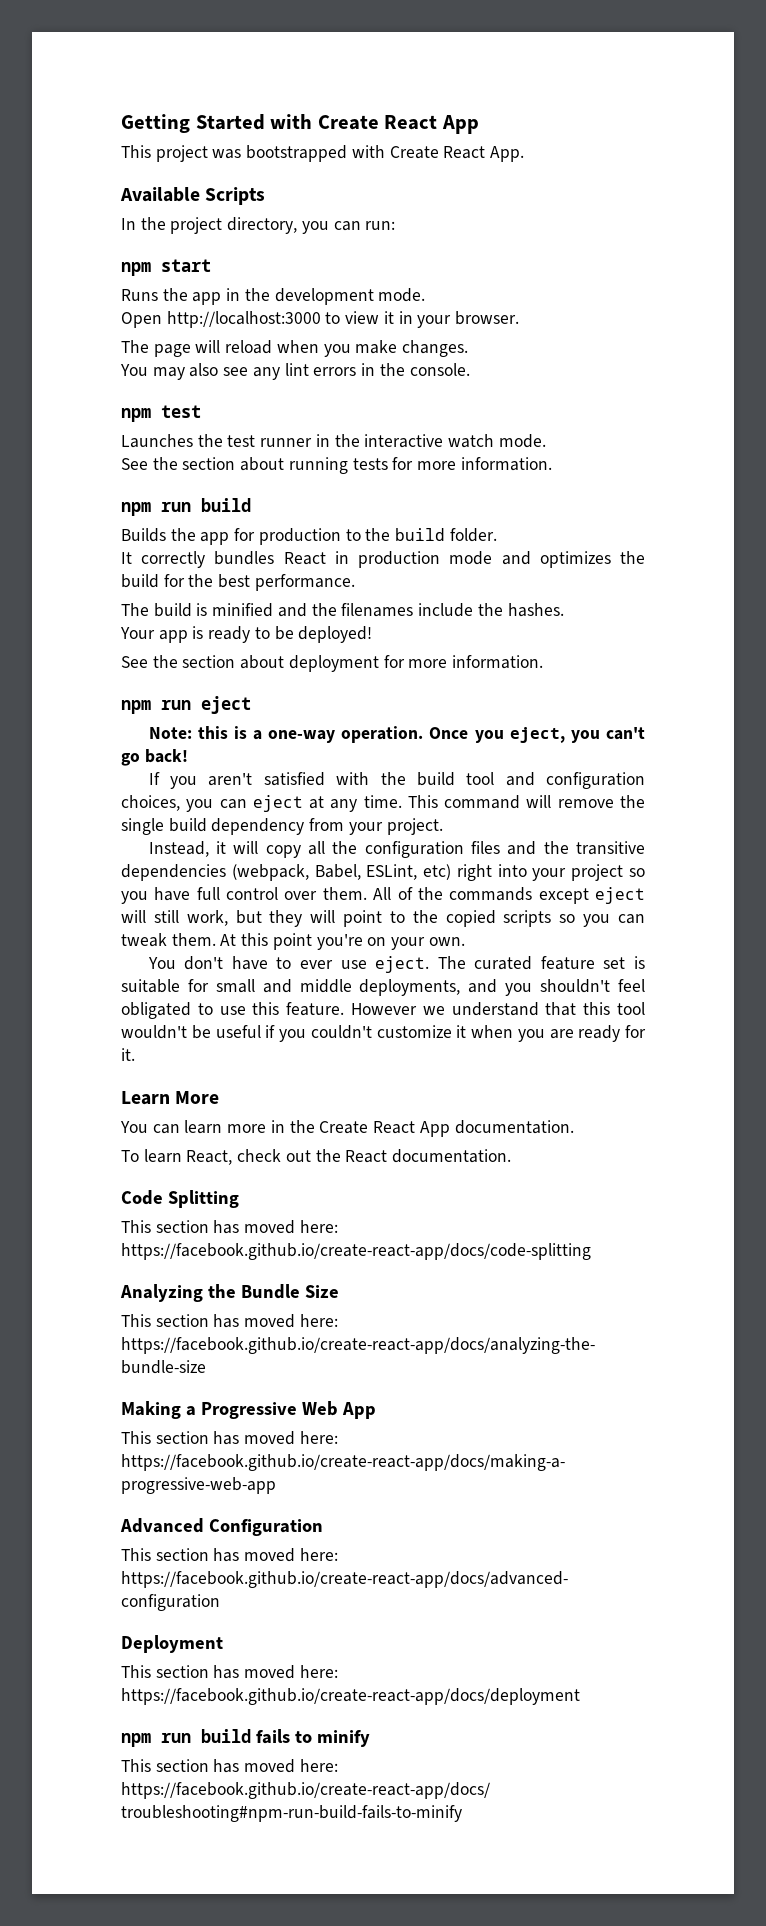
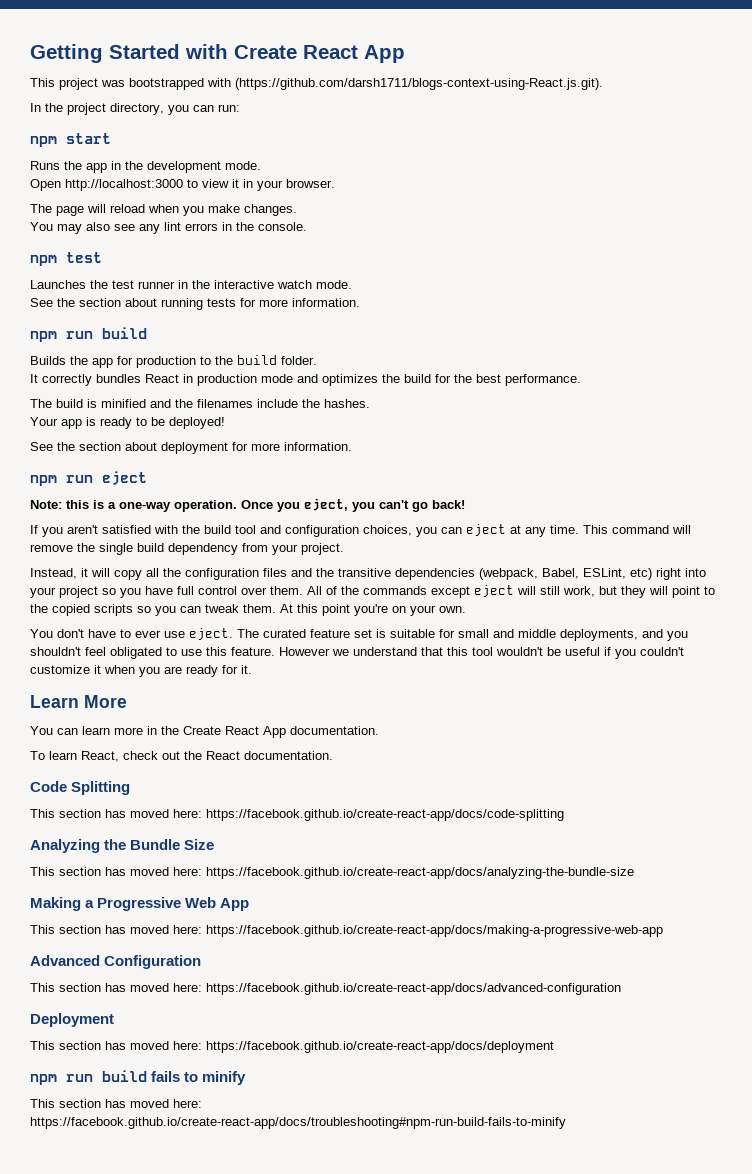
- This project was bootstrapped with Create React App.
- Available Scripts
+ This project was bootstrapped with (https://github.com/darsh1711/blogs-context-using-React.js.git).

